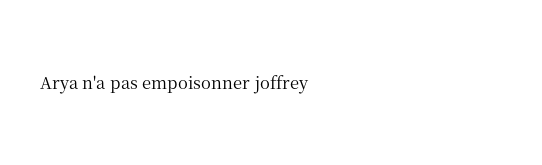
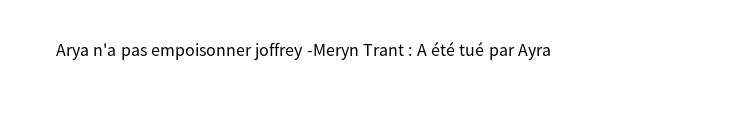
- Arya n'a pas empoisonner joffrey
+ Arya n'a pas empoisonner joffrey -Meryn Trant : A été tué par Ayra

